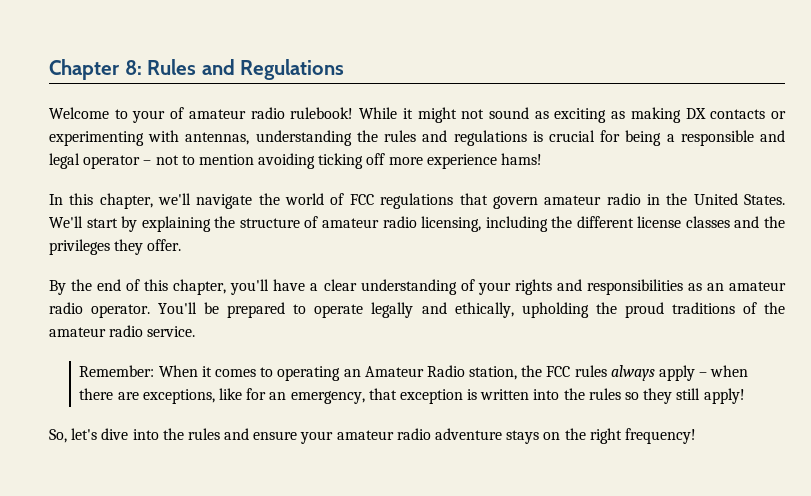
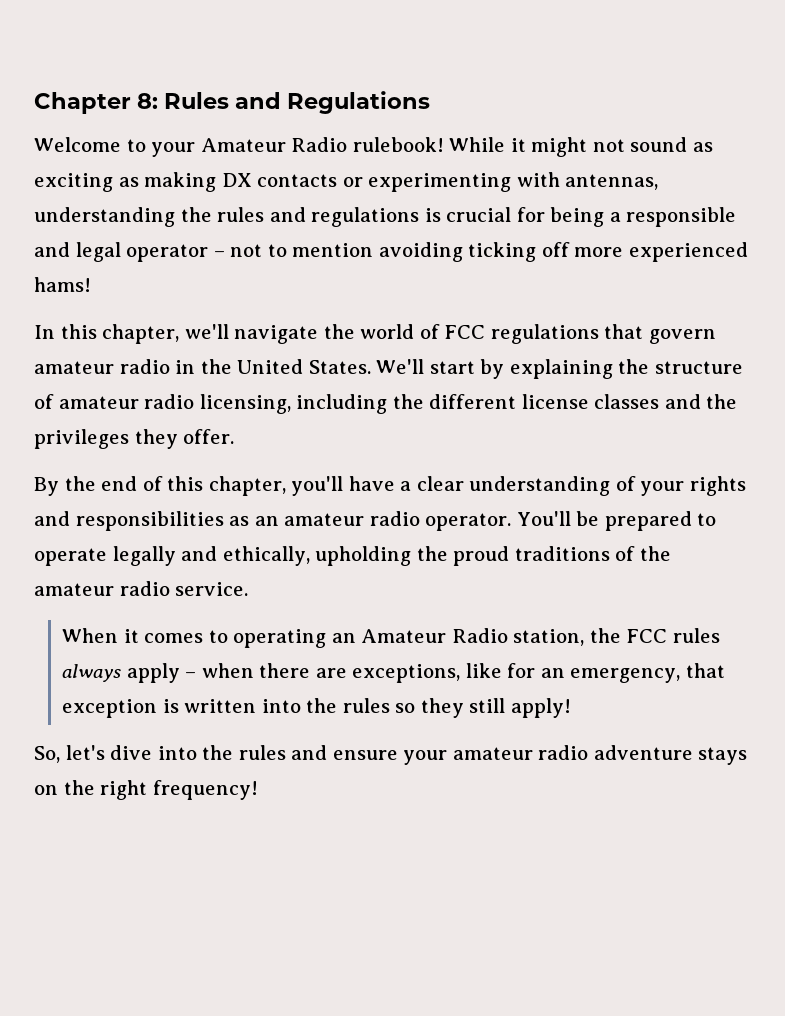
- Welcome to your of amateur radio rulebook!
+ Welcome to your Amateur Radio rulebook!
- While it might not sound as exciting as making DX contacts or experimenting with antennas, understanding the rules and regulations is crucial for being a responsible and legal operator – not to mention avoiding ticking off more experience hams!
+ While it might not sound as exciting as making DX contacts or experimenting with antennas, understanding the rules and regulations is crucial for being a responsible and legal operator – not to mention avoiding ticking off more experienced hams!
- Remember: When it comes to operating an Amateur Radio station, the FCC rules always apply – when there are exceptions, like for an emergency, that exception is written into the rules so they still apply!
+ When it comes to operating an Amateur Radio station, the FCC rules always apply – when there are exceptions, like for an emergency, that exception is written into the rules so they still apply!

